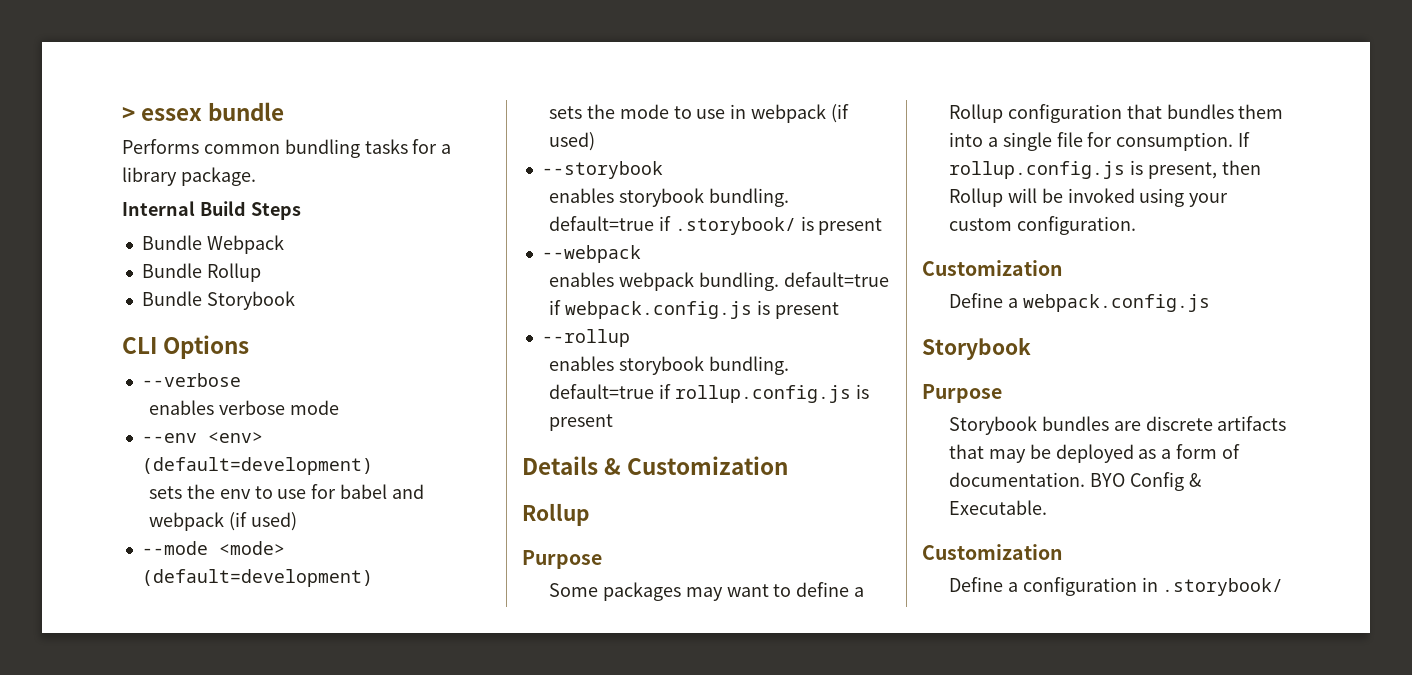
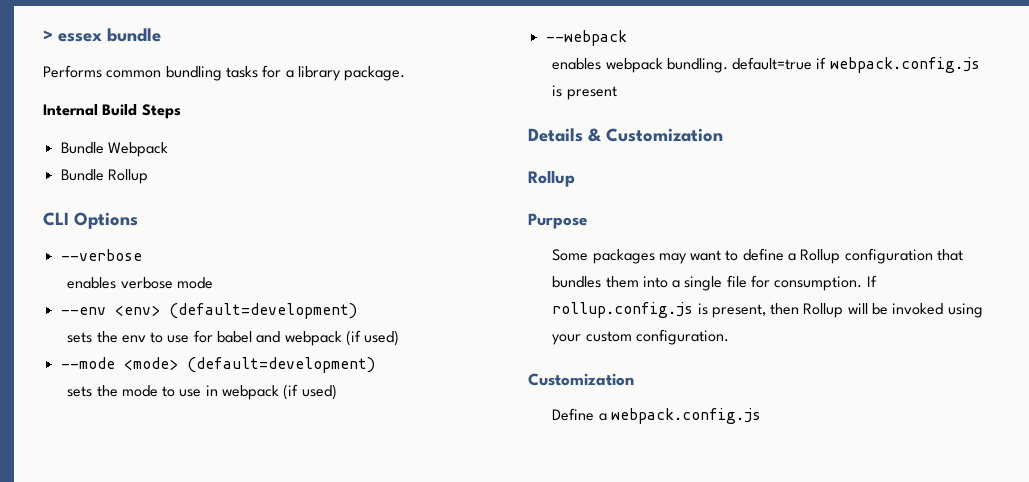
- Bundle Storybook
- --storybook
- enables storybook bundling. default=true if .storybook/ is present
- --rollup
- enables storybook bundling. default=true if rollup.config.js is present
  Define a webpack.config.js
- Storybook
- Purpose
- Storybook bundles are discrete artifacts that may be deployed as a form of documentation. BYO Config & Executable.
- Customization
- Define a configuration in .storybook/

